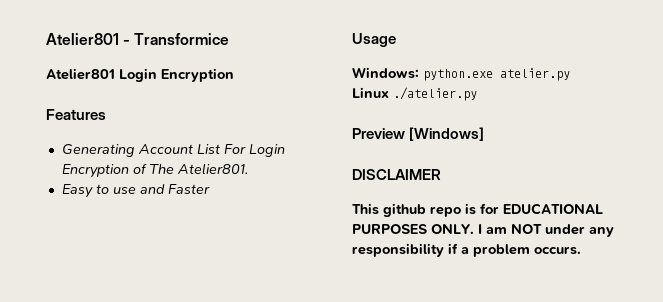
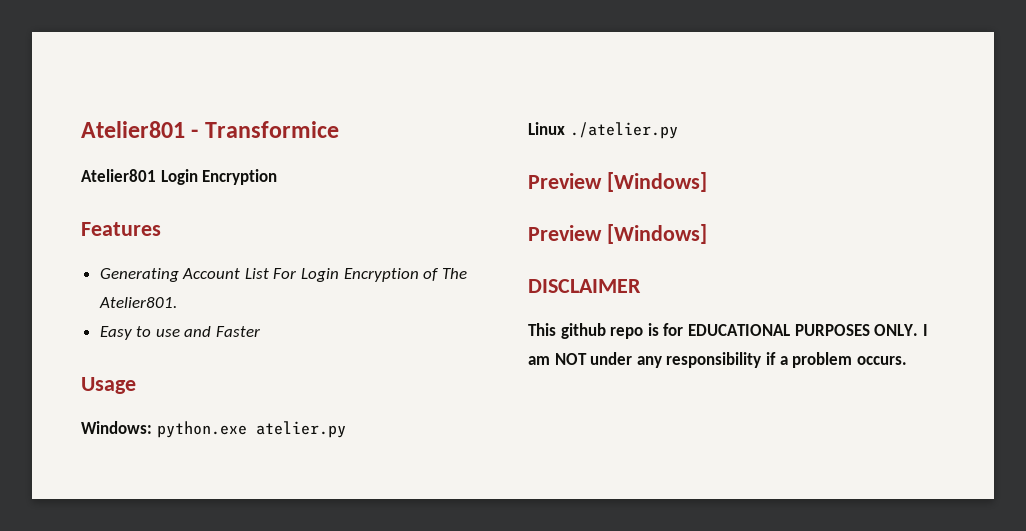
  Linux ./atelier.py
+ Preview [Windows]

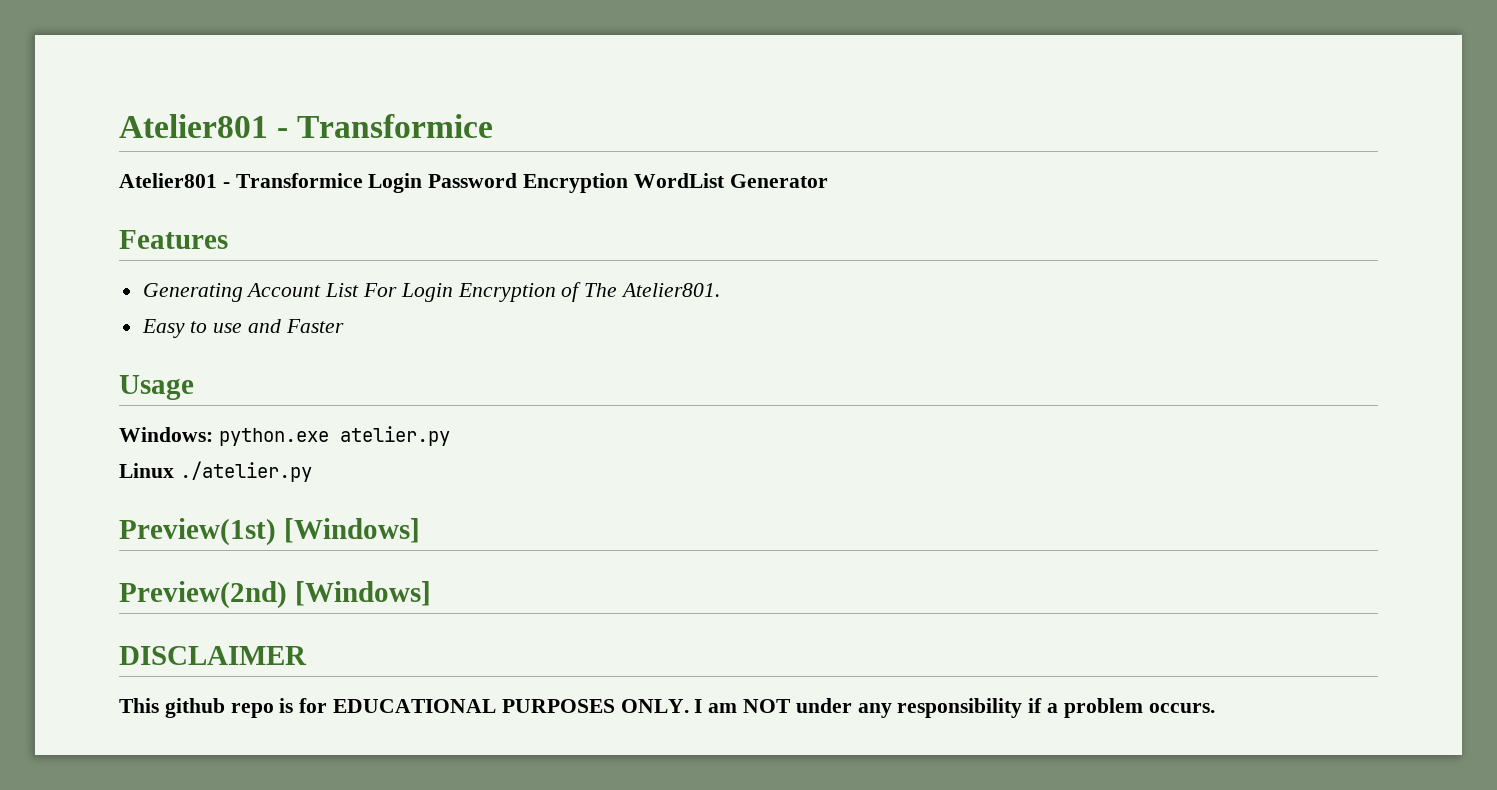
- Atelier801 Login Encryption
+ Atelier801 - Transformice Login Password Encryption WordList Generator
  Linux ./atelier.py
- Preview [Windows]
- Preview [Windows]
+ Preview(1st) [Windows]
+ Preview(2nd) [Windows]

